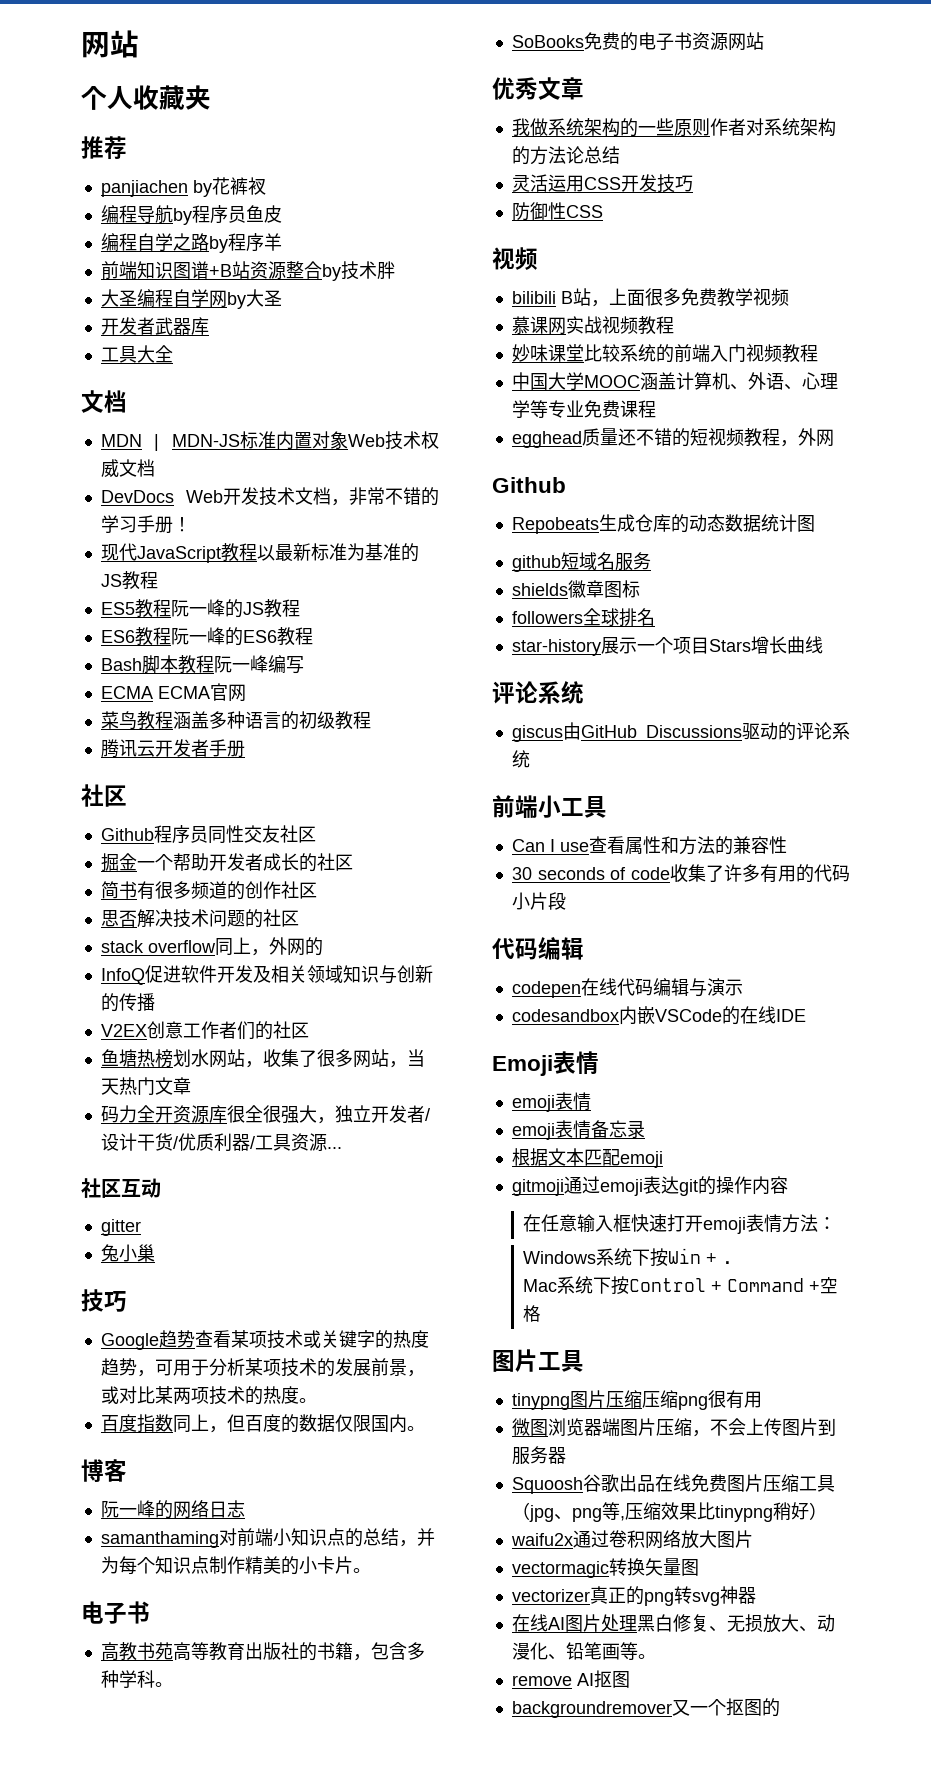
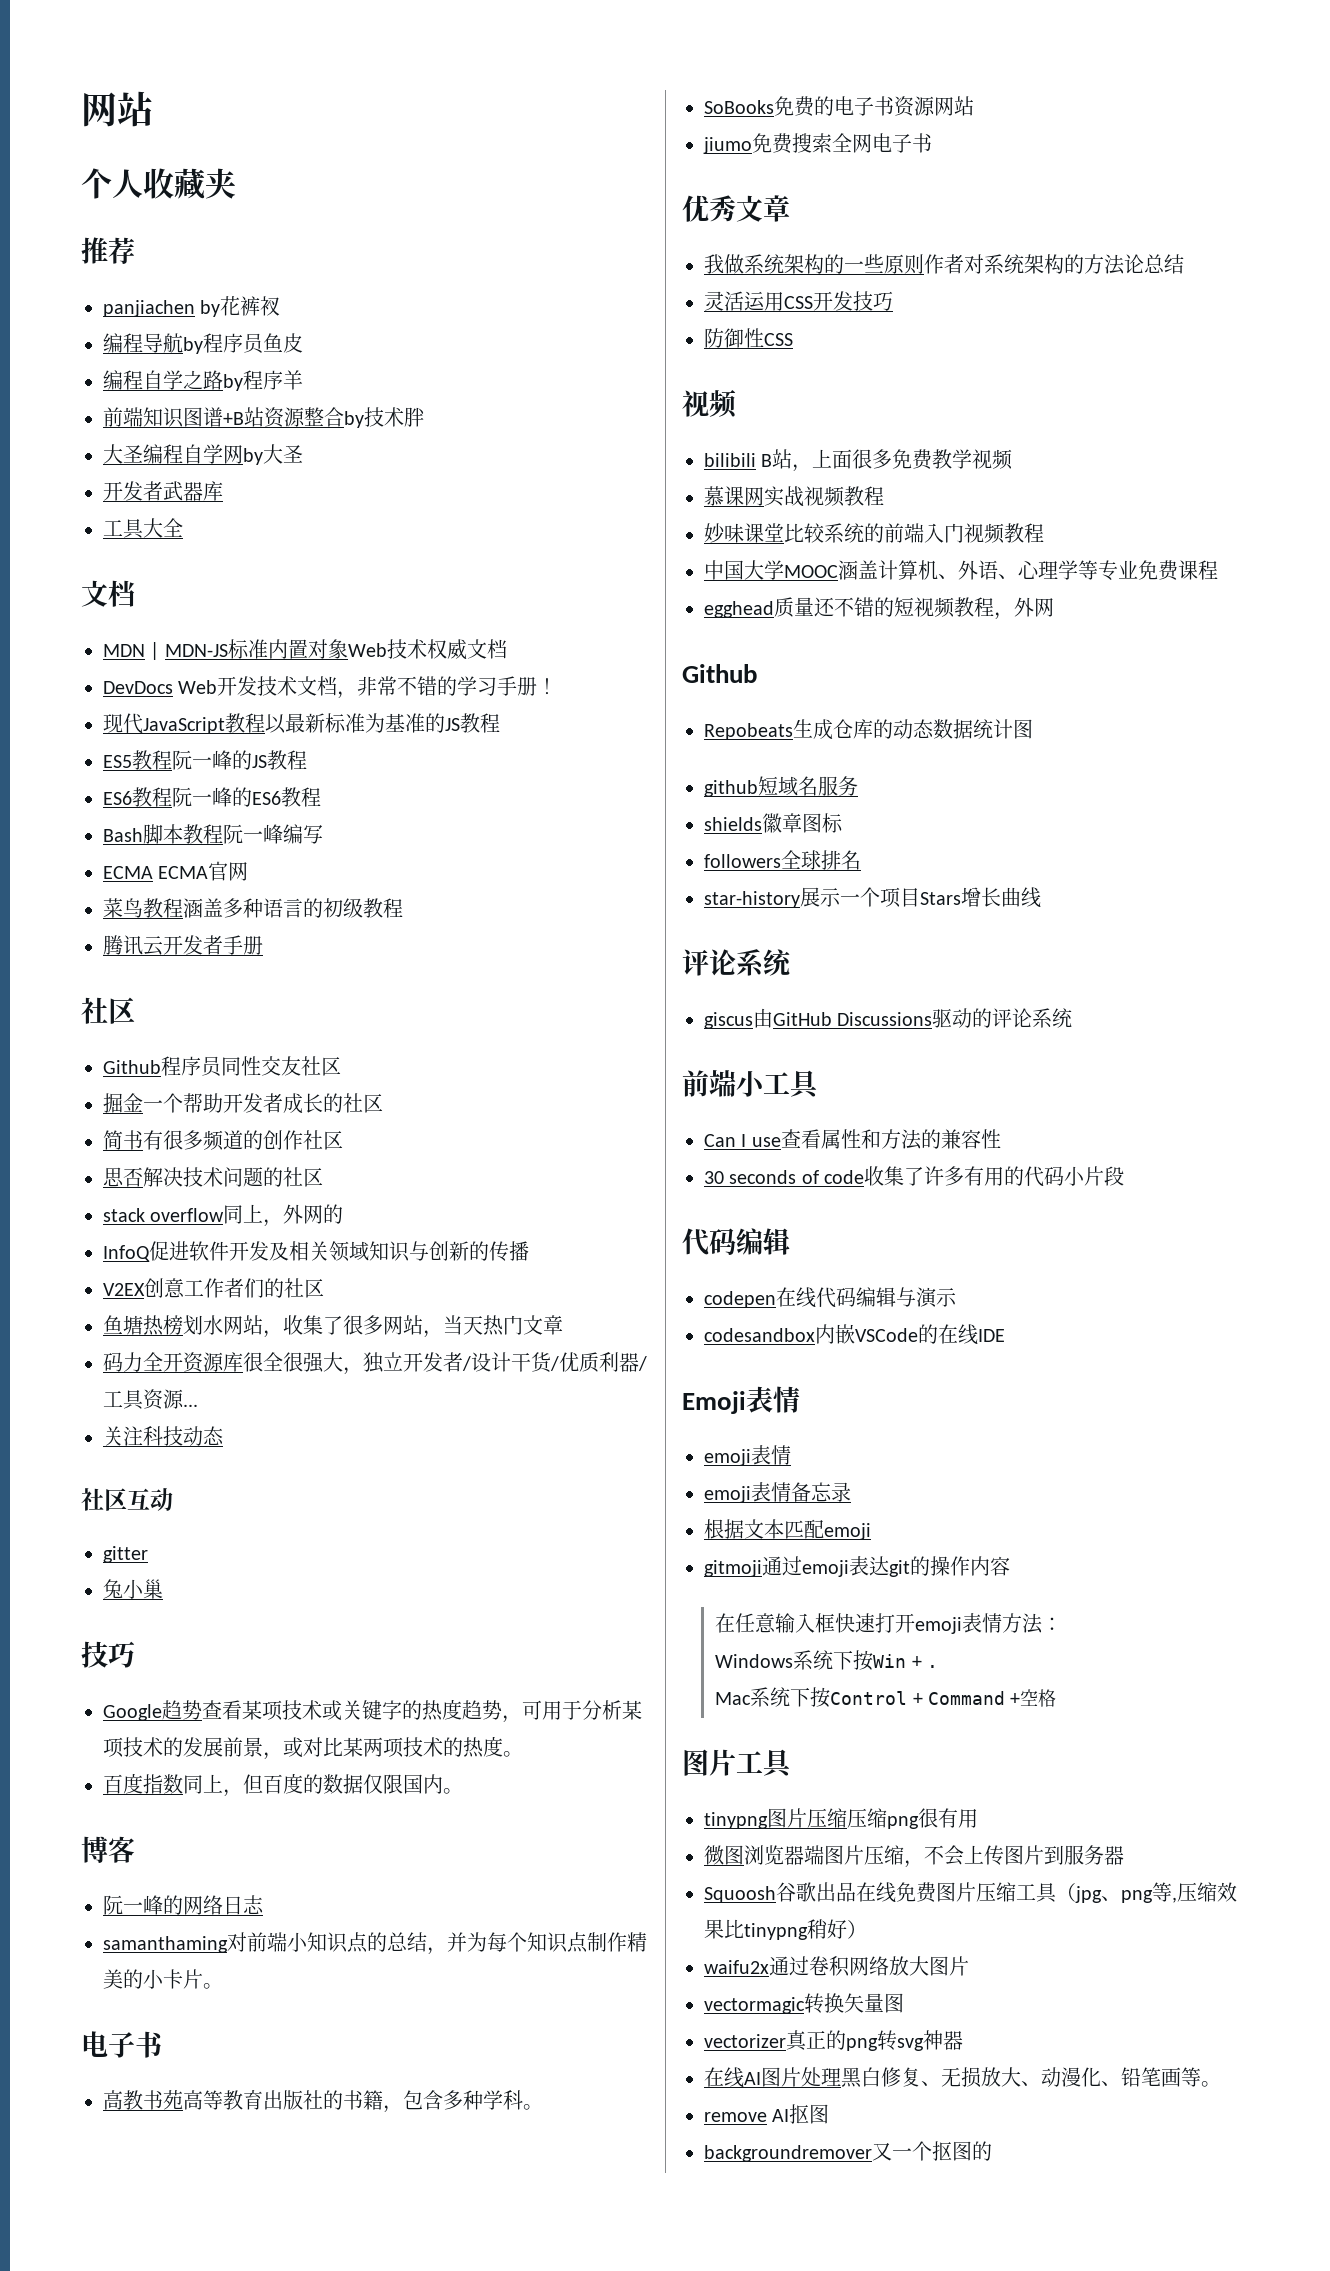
+ 关注科技动态
+ jiumo免费搜索全网电子书

